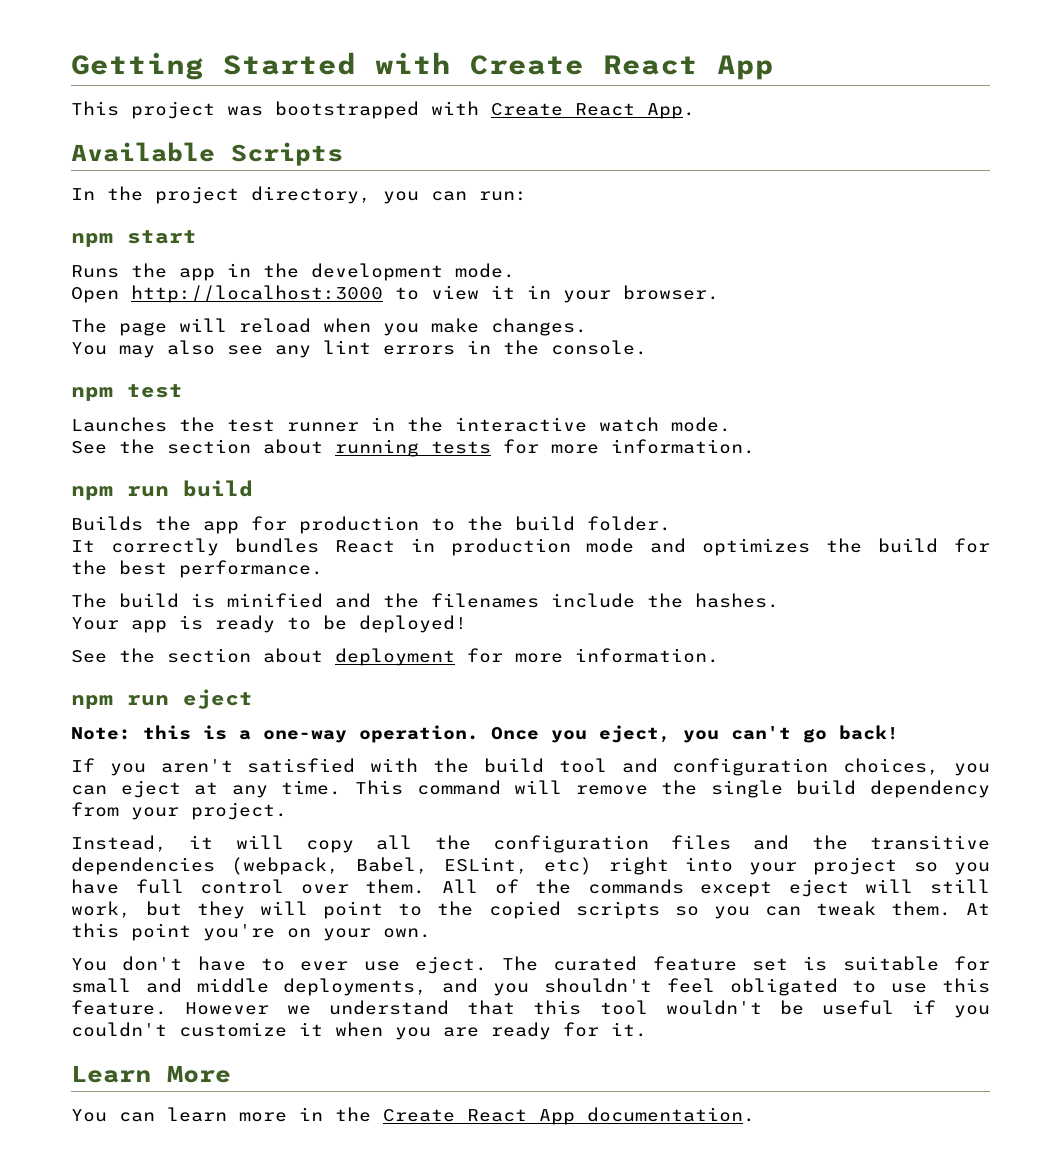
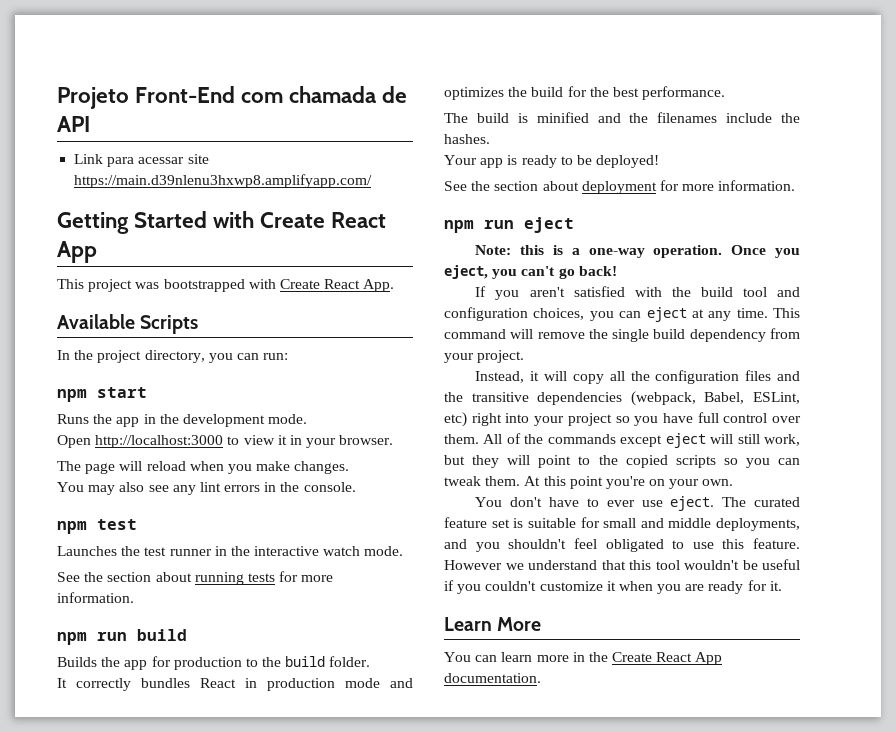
+ Projeto Front-End com chamada de API
+ Link para acessar site https://main.d39nlenu3hxwp8.amplifyapp.com/

